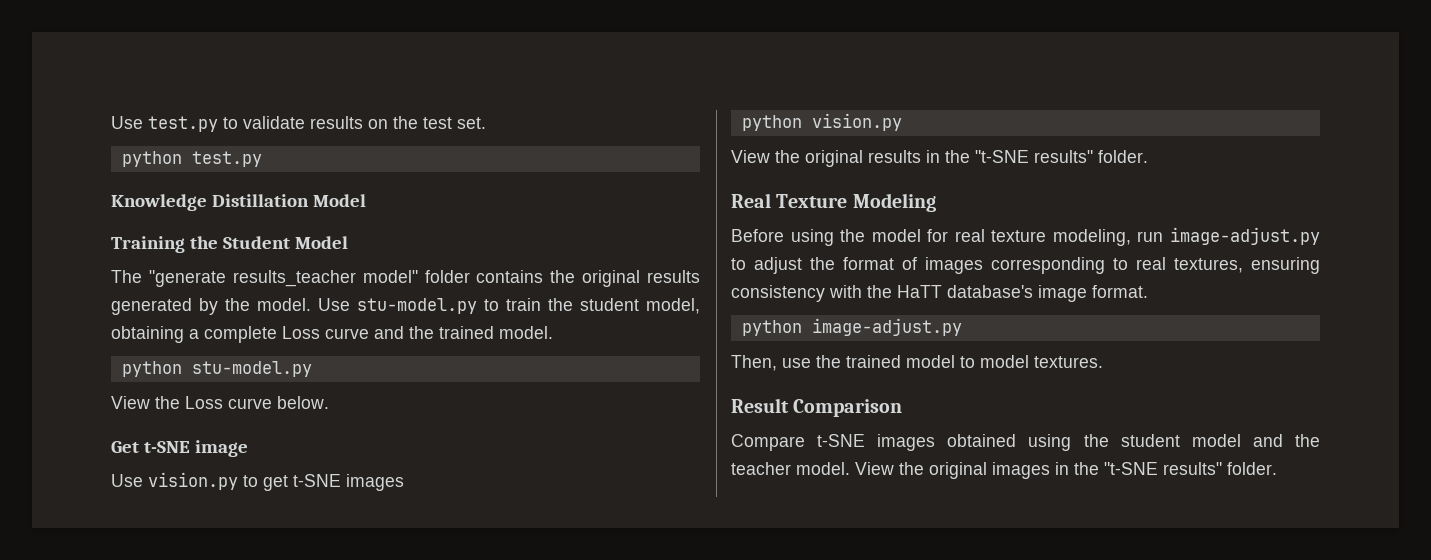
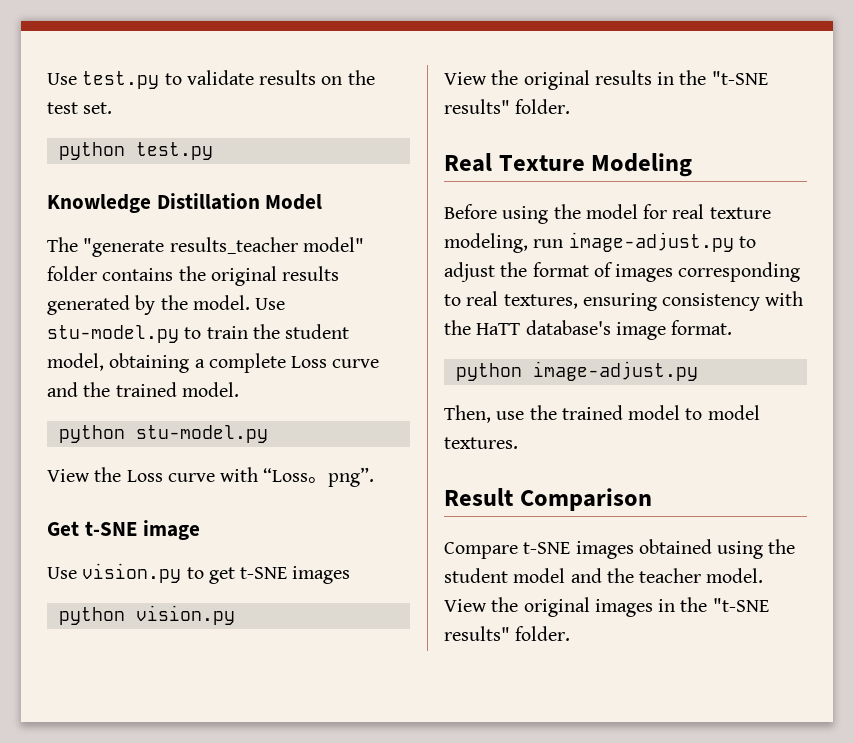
- Training the Student Model
- View the Loss curve below.
+ View the Loss curve with “Loss。png”.

